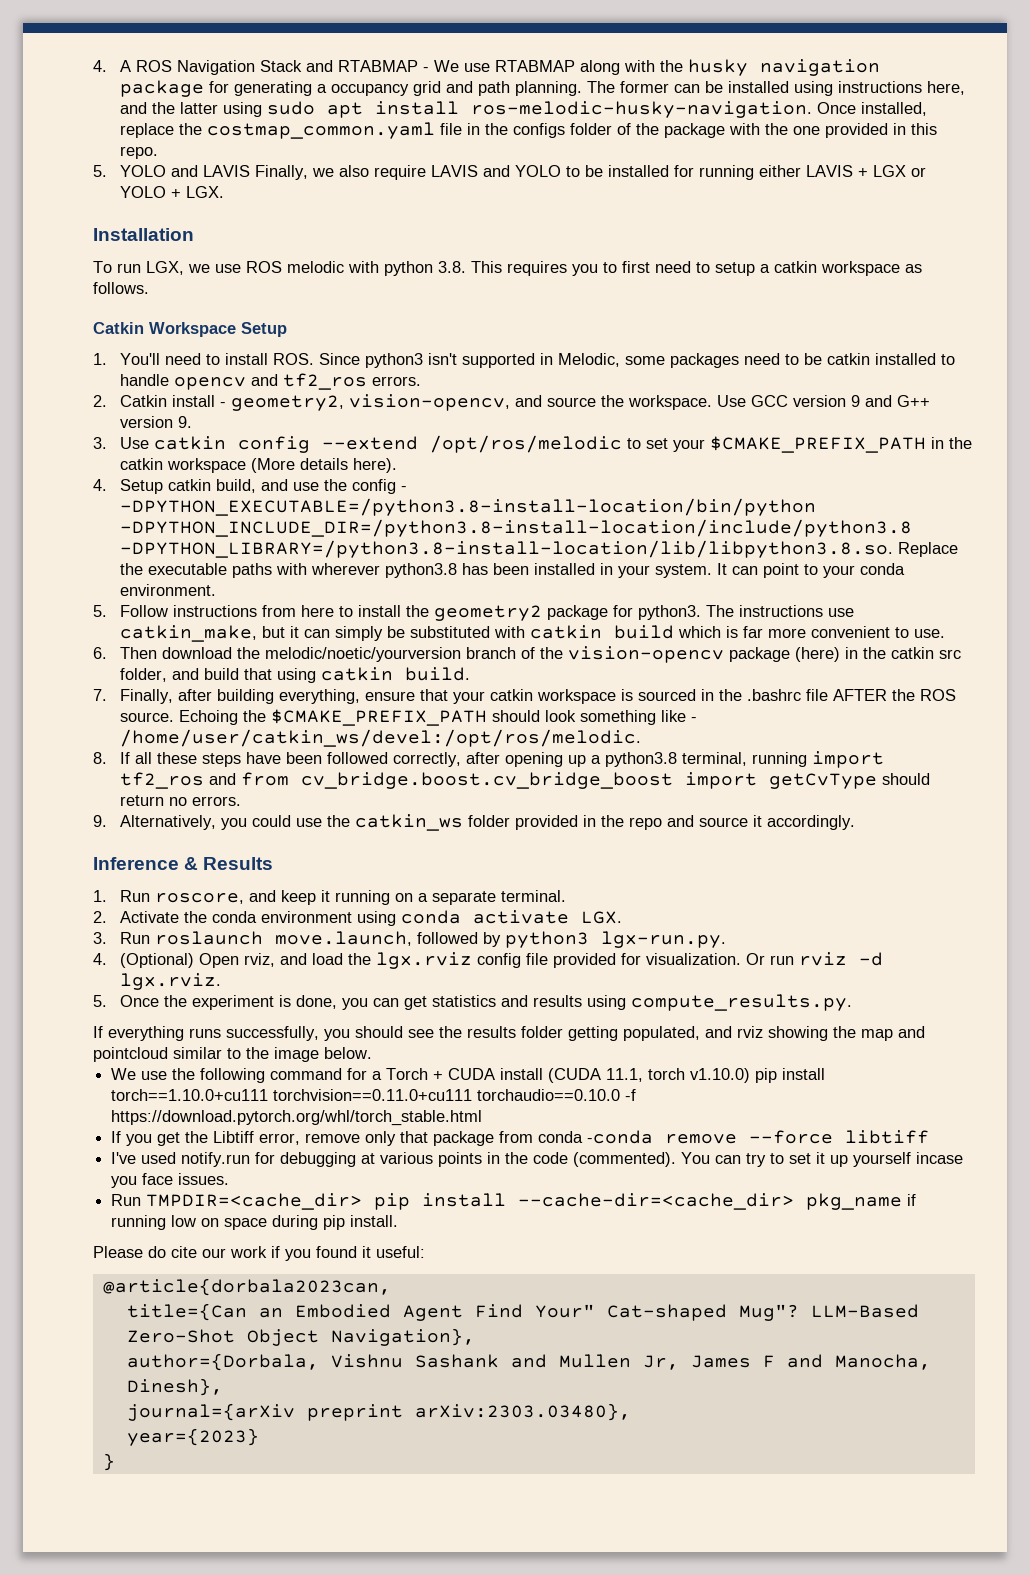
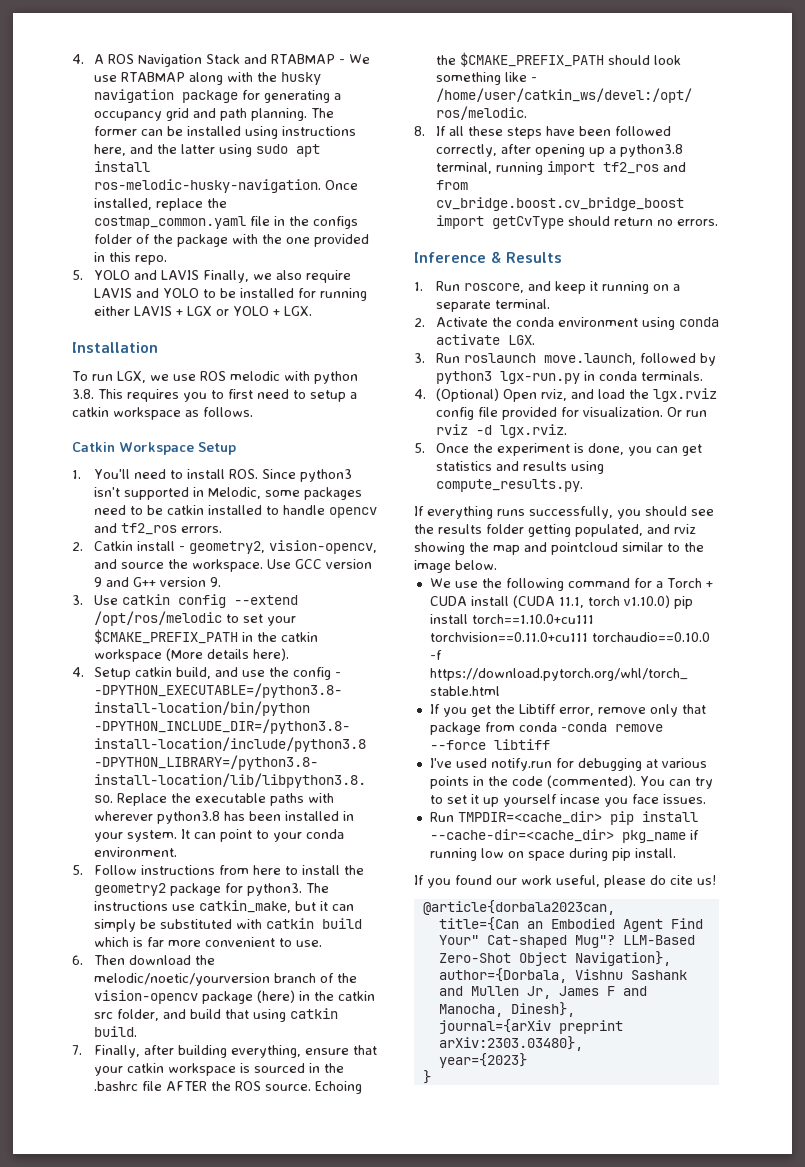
- 9. Alternatively, you could use the catkin_ws folder provided in the repo and source it accordingly.
- 3. Run roslaunch move.launch, followed by python3 lgx-run.py.
+ 3. Run roslaunch move.launch, followed by python3 lgx-run.py in conda terminals.
- Please do cite our work if you found it useful:
+ If you found our work useful, please do cite us!

